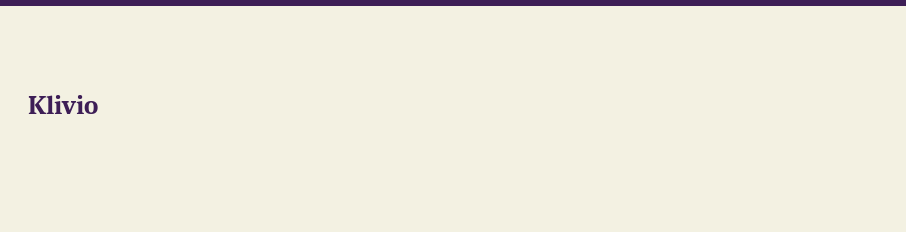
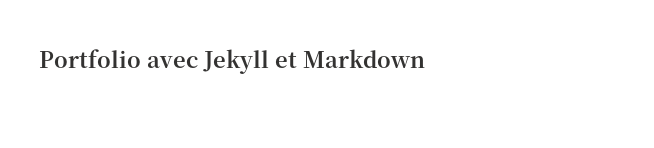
- Klivio
+ Portfolio avec Jekyll et Markdown

